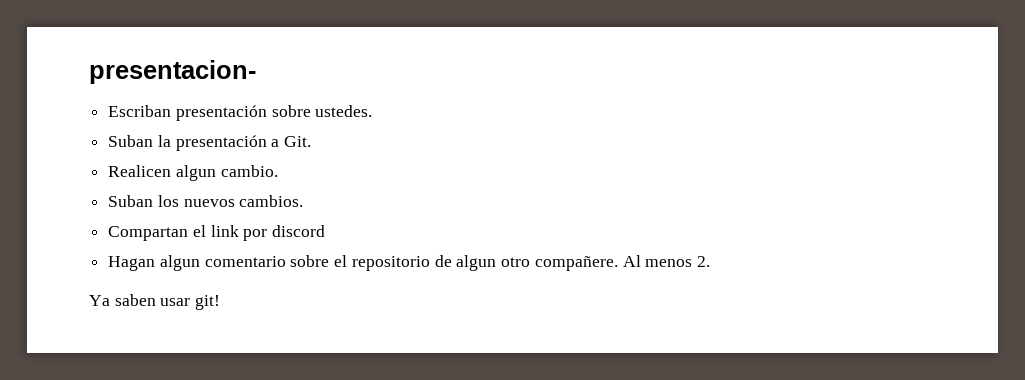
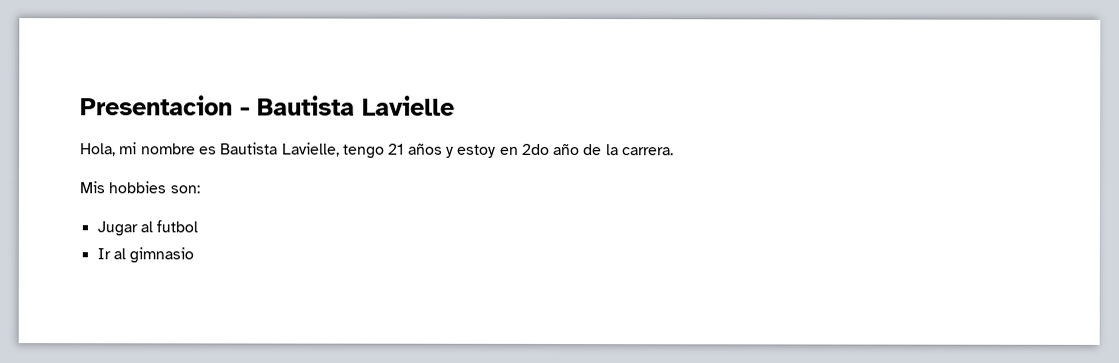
- presentacion-
- Escriban presentación sobre ustedes.
- Suban la presentación a Git.
- Realicen algun cambio.
- Suban los nuevos cambios.
- Compartan el link por discord
- Hagan algun comentario sobre el repositorio de algun otro compañere. Al menos 2.
- Ya saben usar git!
+ Presentacion - Bautista Lavielle
+ Hola, mi nombre es Bautista Lavielle, tengo 21 años y estoy en 2do año de la carrera.
+ Mis hobbies son:
+ Jugar al futbol
+ Ir al gimnasio

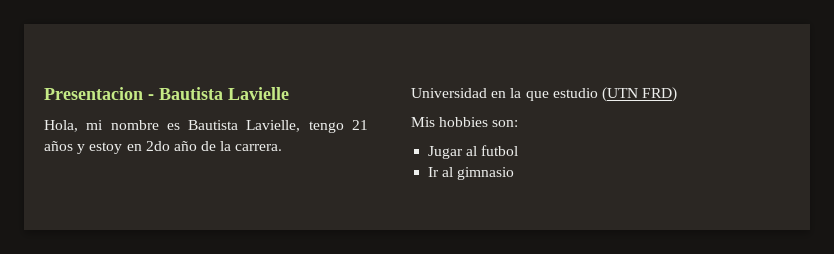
+ Universidad en la que estudio (UTN FRD)

